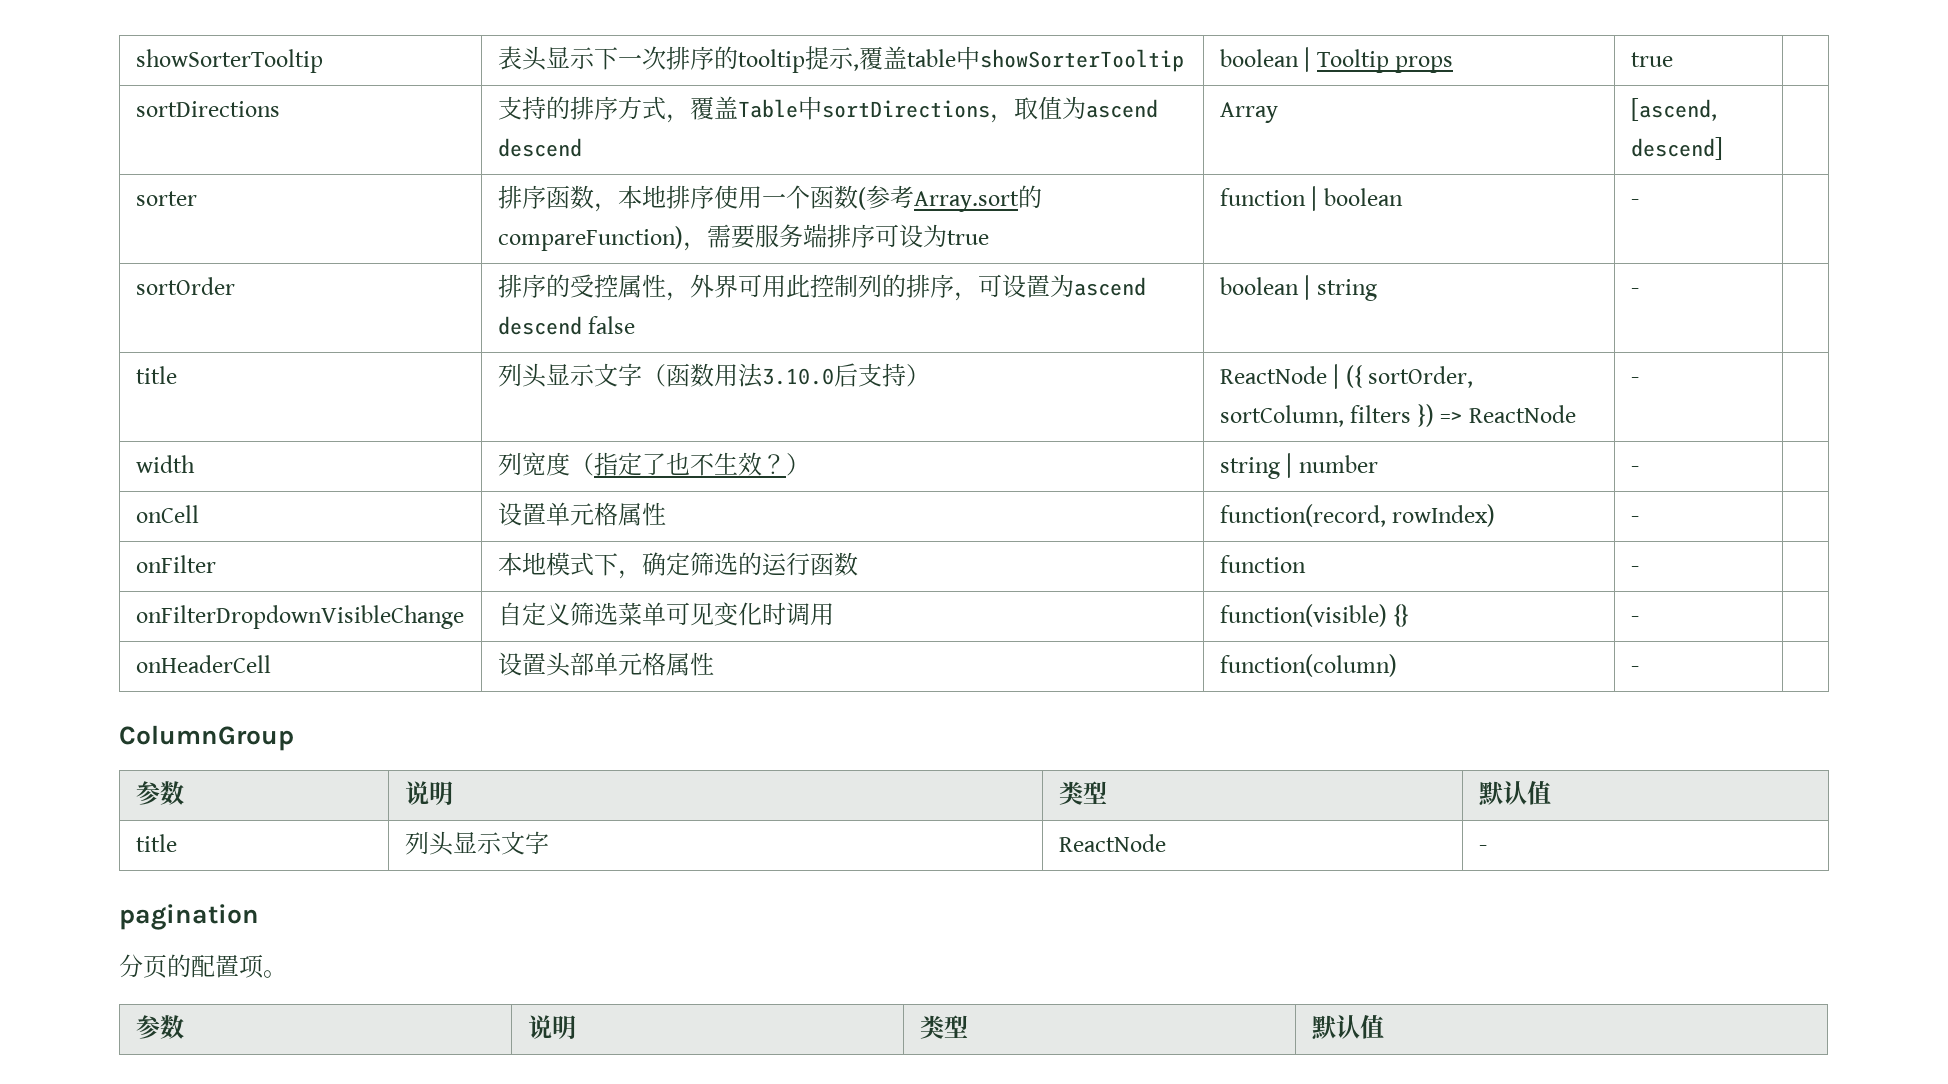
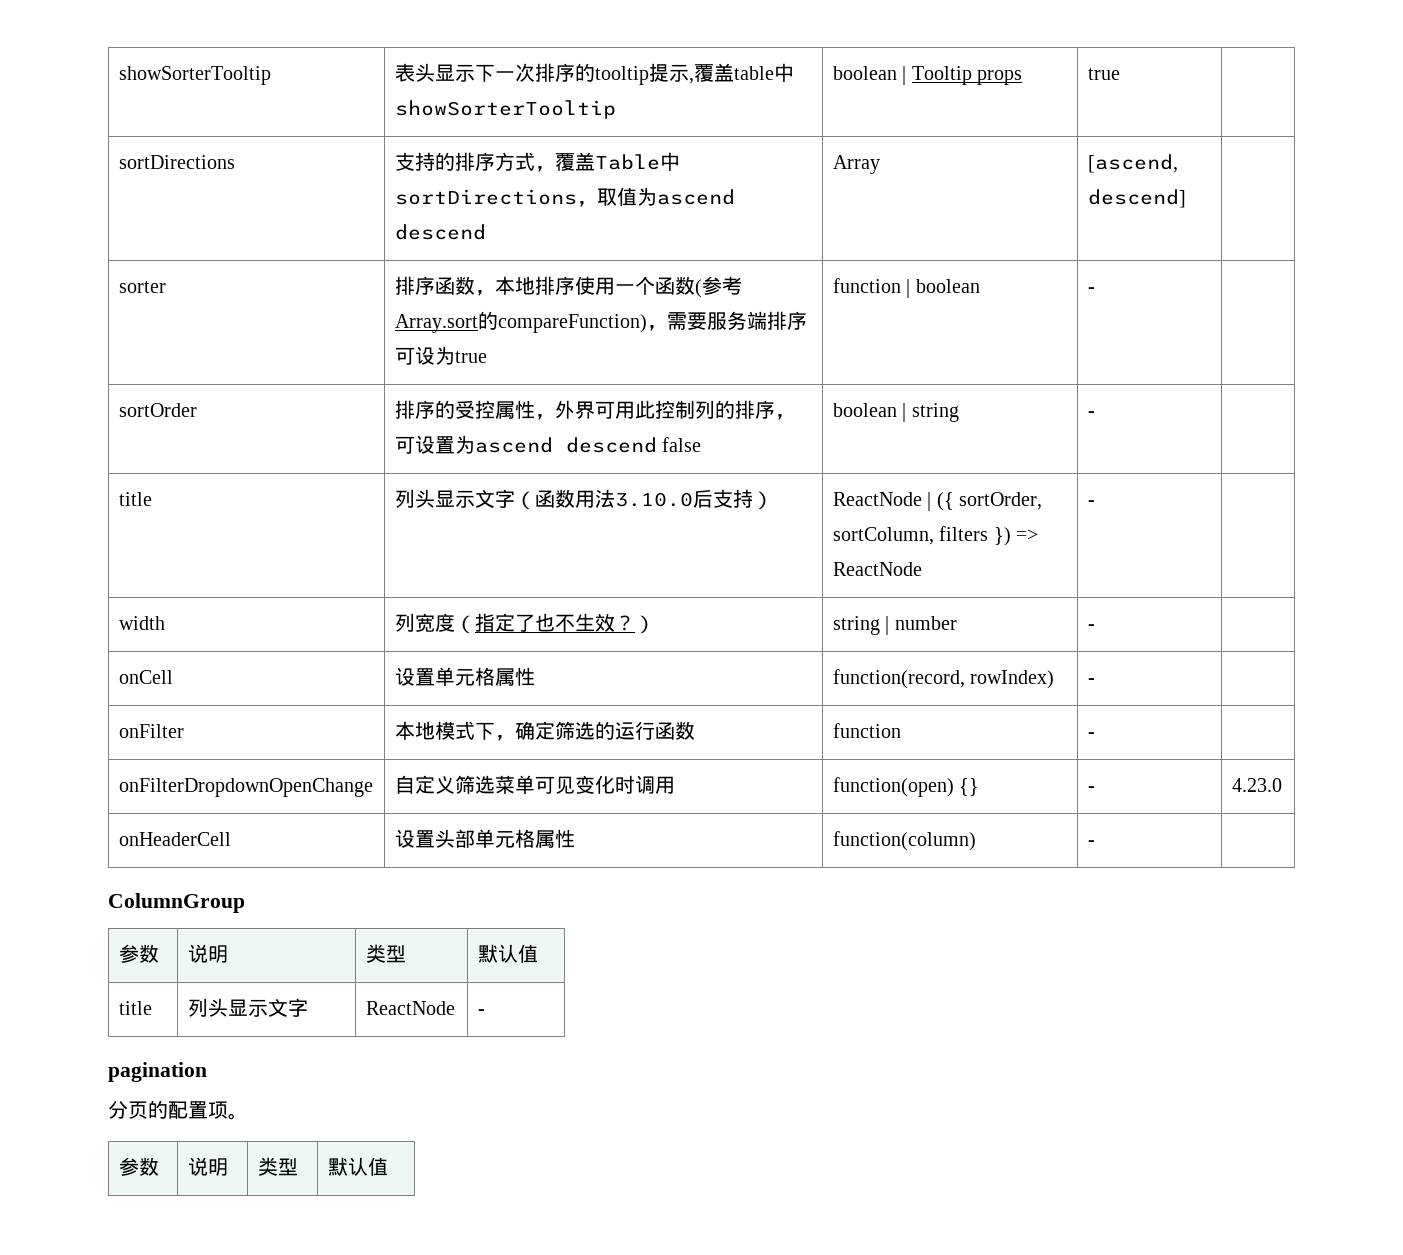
- onFilterDropdownVisibleChange | 自定义筛选菜单可见变化时调用 | function(visible) {} | - |
+ onFilterDropdownOpenChange | 自定义筛选菜单可见变化时调用 | function(open) {} | - | 4.23.0

